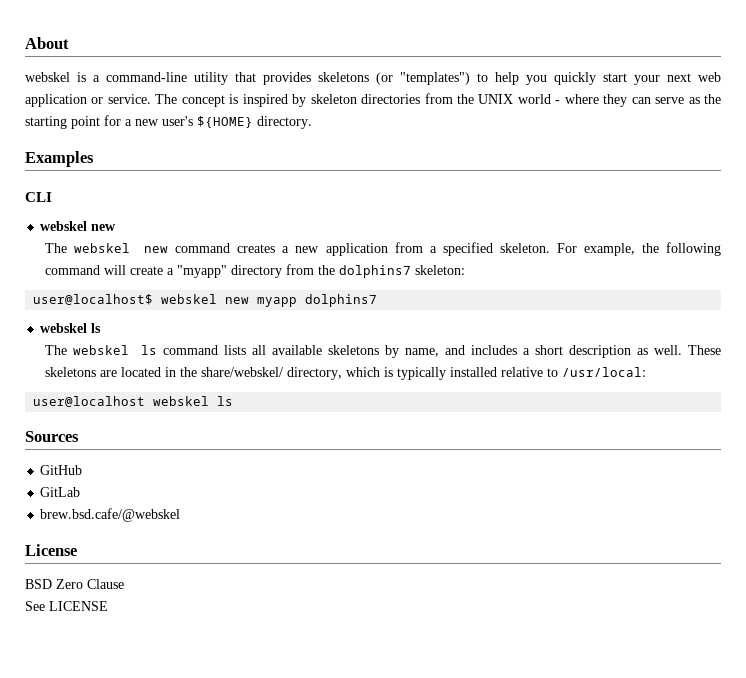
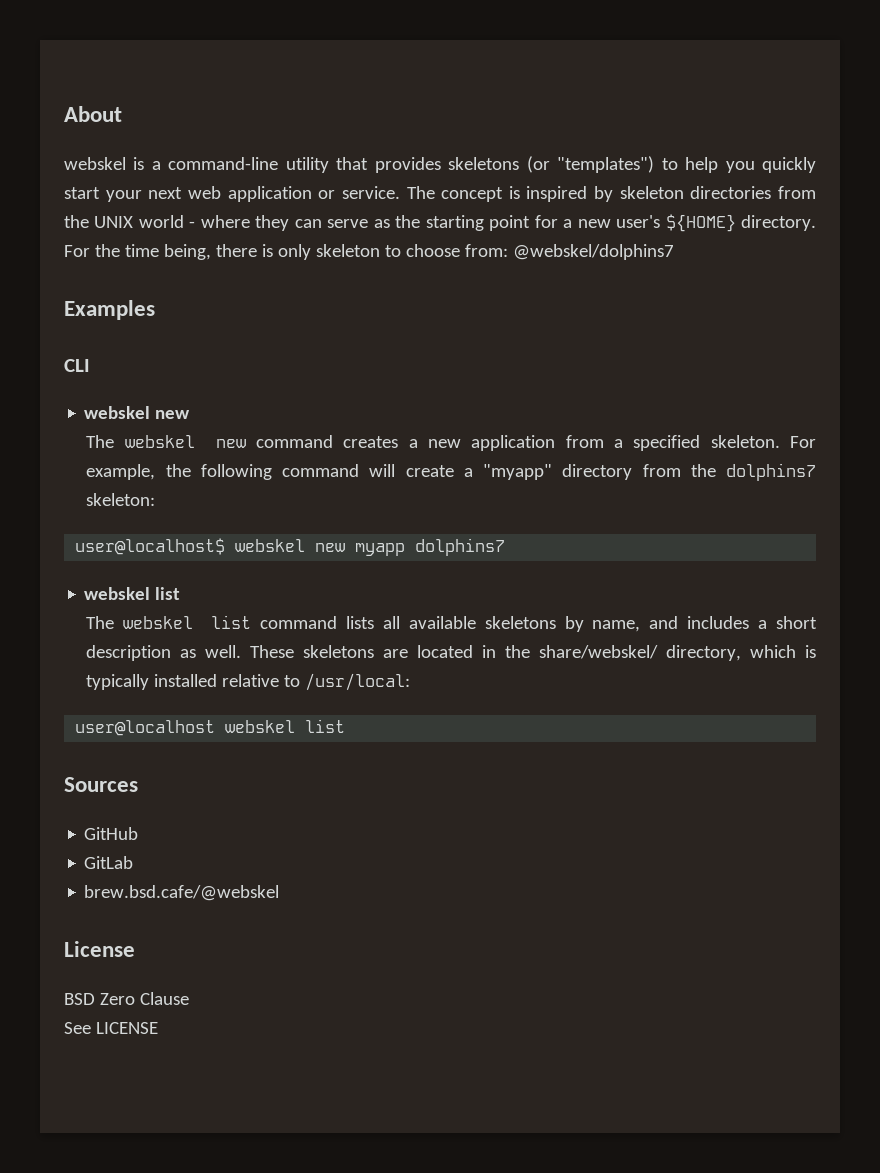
+ For the time being, there is only skeleton to choose from: @webskel/dolphins7
  user@localhost$ webskel new myapp dolphins7
- webskel ls
- The webskel ls command lists all available skeletons by name, and includes a short description as well.
+ webskel list
+ The webskel list command lists all available skeletons by name, and includes a short description as well.
- user@localhost webskel ls
+ user@localhost webskel list

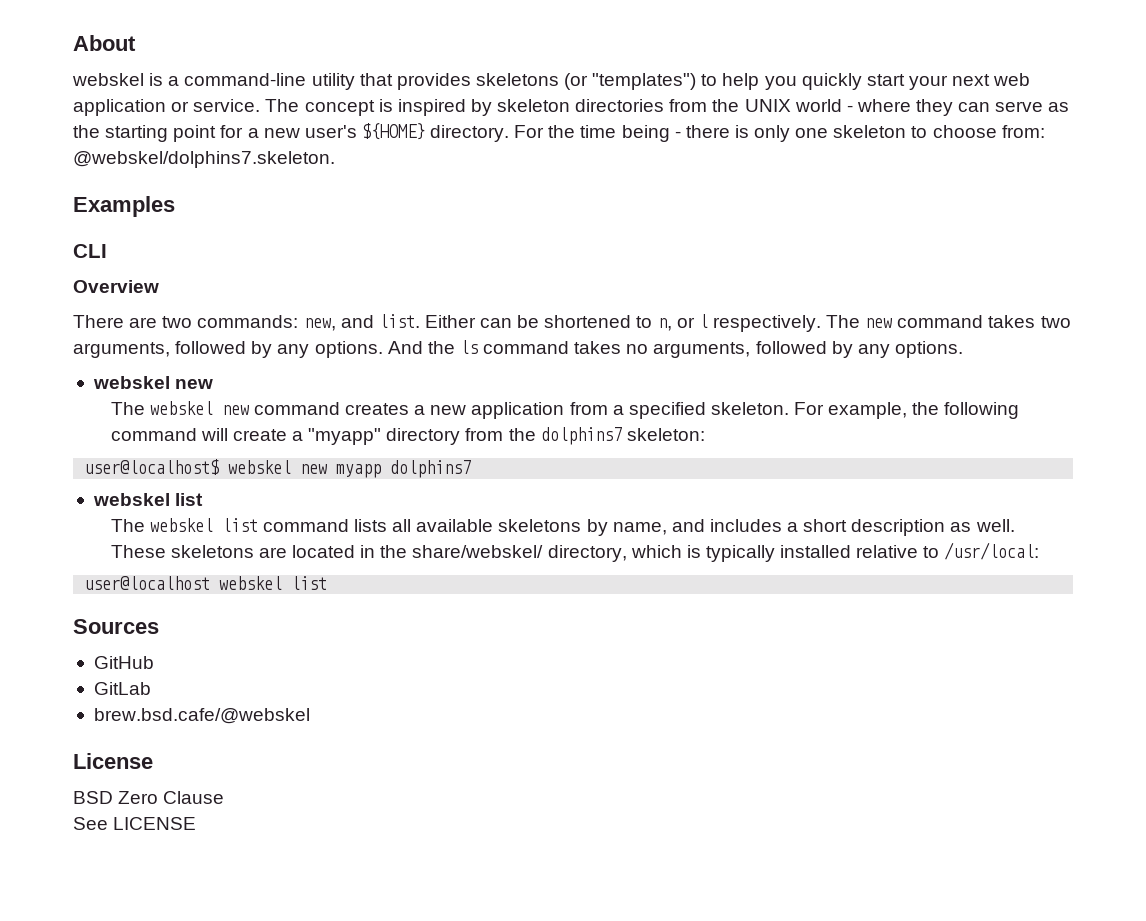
- For the time being, there is only skeleton to choose from: @webskel/dolphins7
+ For the time being - there is only one skeleton to choose from: @webskel/dolphins7.skeleton.
+ Overview
+ There are two commands: new, and list. Either can be shortened to n, or l respectively. The new command takes two arguments, followed by any options. And the ls command takes no arguments, followed by any options.

